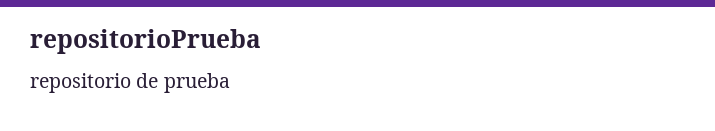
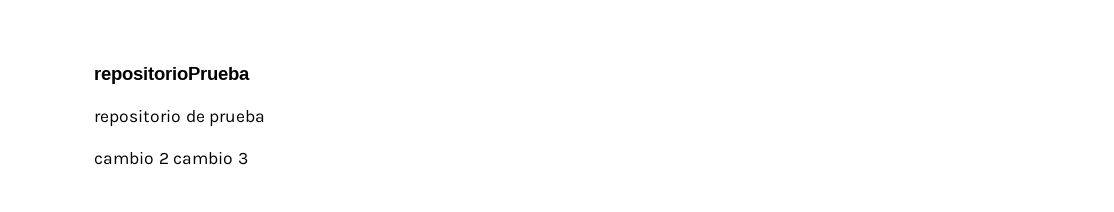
+ cambio 2 cambio 3

